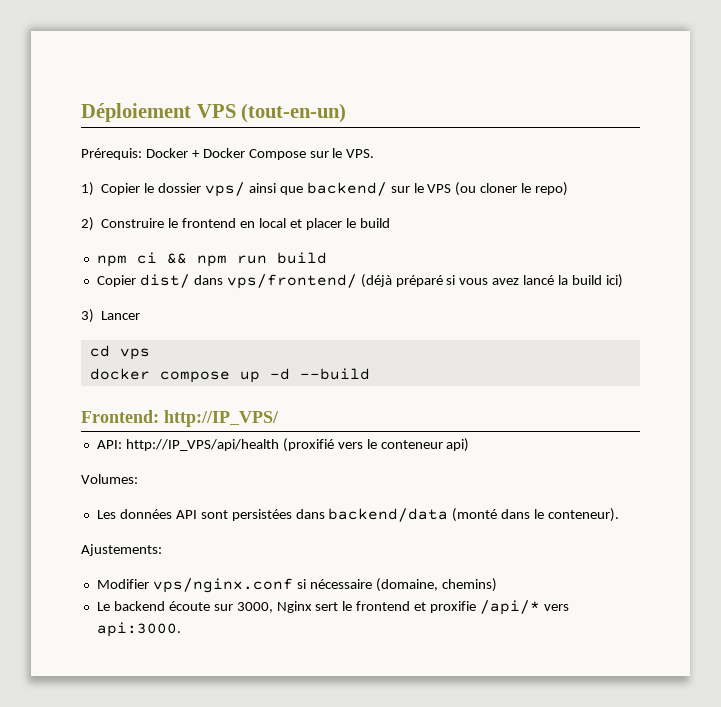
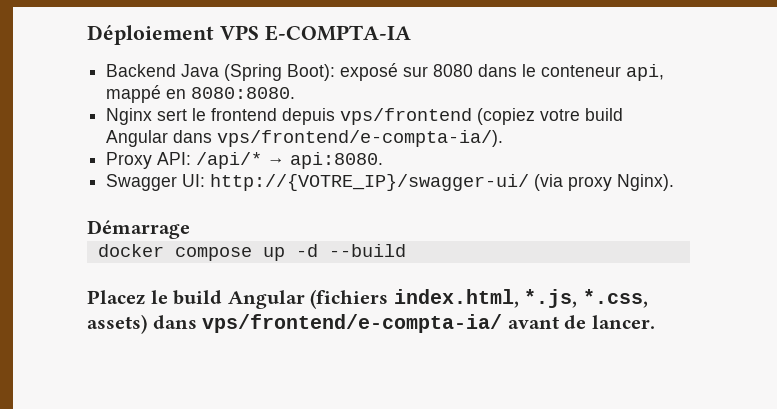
- Déploiement VPS (tout-en-un)
- Prérequis: Docker + Docker Compose sur le VPS.
- 1) Copier le dossier vps/ ainsi que backend/ sur le VPS (ou cloner le repo)
- 2) Construire le frontend en local et placer le build
- npm ci && npm run build
- Copier dist/ dans vps/frontend/ (déjà préparé si vous avez lancé la build ici)
- 3) Lancer
- cd vps
+ Déploiement VPS E-COMPTA-IA
+ Backend Java (Spring Boot): exposé sur 8080 dans le conteneur api, mappé en 8080:8080.
+ Nginx sert le frontend depuis vps/frontend (copiez votre build Angular dans vps/frontend/e-compta-ia/).
+ Proxy API: /api/* → api:8080.
+ Swagger UI: http://{VOTRE_IP}/swagger-ui/ (via proxy Nginx).
+ Démarrage
- Frontend: http://IP_VPS/
- API: http://IP_VPS/api/health (proxifié vers le conteneur api)
- Volumes:
- Les données API sont persistées dans backend/data (monté dans le conteneur).
- Ajustements:
- Modifier vps/nginx.conf si nécessaire (domaine, chemins)
- Le backend écoute sur 3000, Nginx sert le frontend et proxifie /api/* vers api:3000.
+ Placez le build Angular (fichiers index.html, *.js, *.css, assets) dans vps/frontend/e-compta-ia/ avant de lancer.

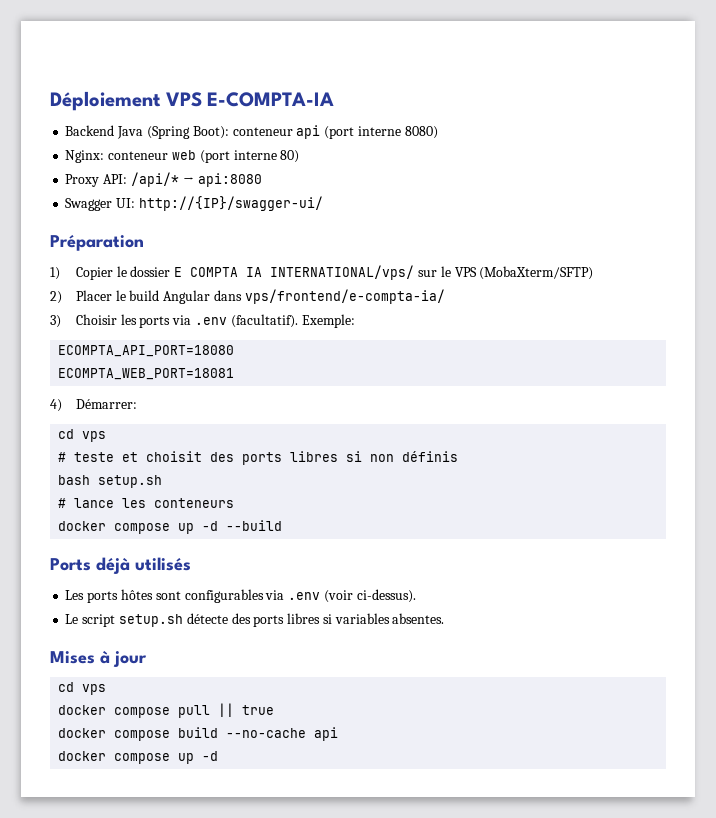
- Backend Java (Spring Boot): exposé sur 8080 dans le conteneur api, mappé en 8080:8080.
- Nginx sert le frontend depuis vps/frontend (copiez votre build Angular dans vps/frontend/e-compta-ia/).
+ Backend Java (Spring Boot): conteneur api (port interne 8080)
+ Nginx: conteneur web (port interne 80)
- Proxy API: /api/* → api:8080.
+ Proxy API: /api/* → api:8080
- Swagger UI: http://{VOTRE_IP}/swagger-ui/ (via proxy Nginx).
- Démarrage
+ Swagger UI: http://{IP}/swagger-ui/
+ Préparation
+ 1) Copier le dossier E COMPTA IA INTERNATIONAL/vps/ sur le VPS (MobaXterm/SFTP)
+ 2) Placer le build Angular dans vps/frontend/e-compta-ia/
+ 3) Choisir les ports via .env (facultatif). Exemple:
+ ECOMPTA_API_PORT=18080
+ ECOMPTA_WEB_PORT=18081
+ 4) Démarrer:
+ cd vps
+ # teste et choisit des ports libres si non définis
+ bash setup.sh
+ # lance les conteneurs
- Placez le build Angular (fichiers index.html, *.js, *.css, assets) dans vps/frontend/e-compta-ia/ avant de lancer.
+ Ports déjà utilisés
+ Les ports hôtes sont configurables via .env (voir ci-dessus).
+ Le script setup.sh détecte des ports libres si variables absentes.
+ Mises à jour
+ cd vps
+ docker compose pull || true
+ docker compose build --no-cache api
+ docker compose up -d

